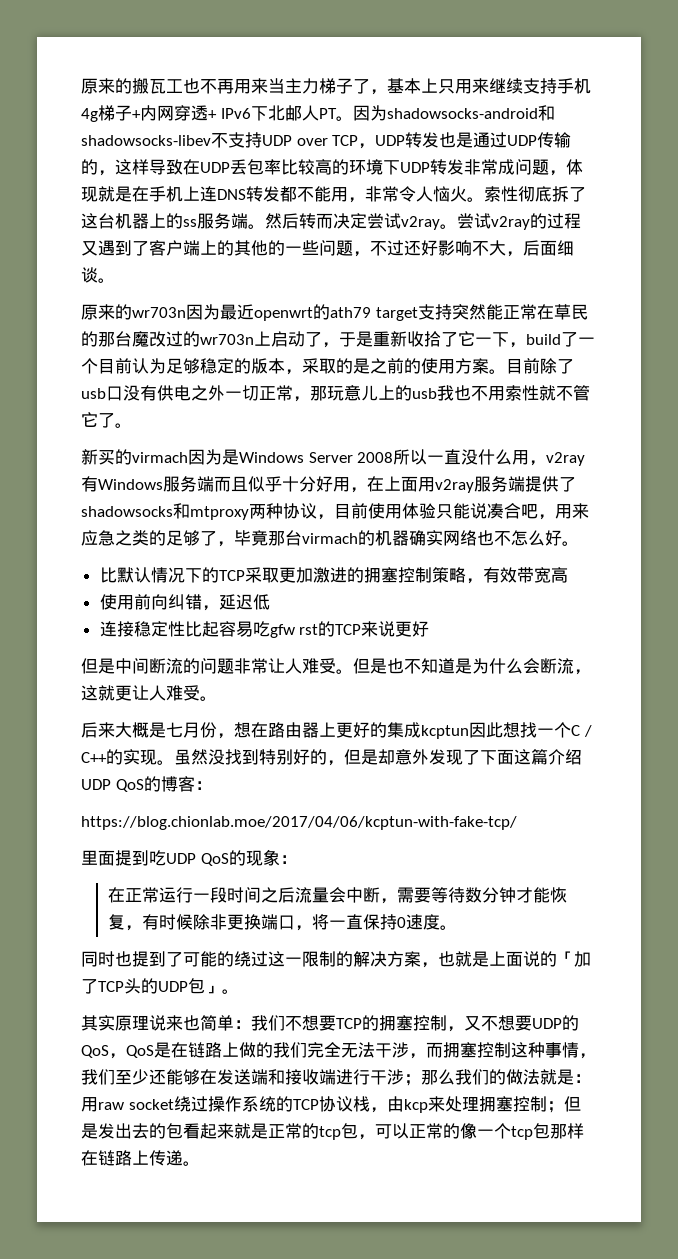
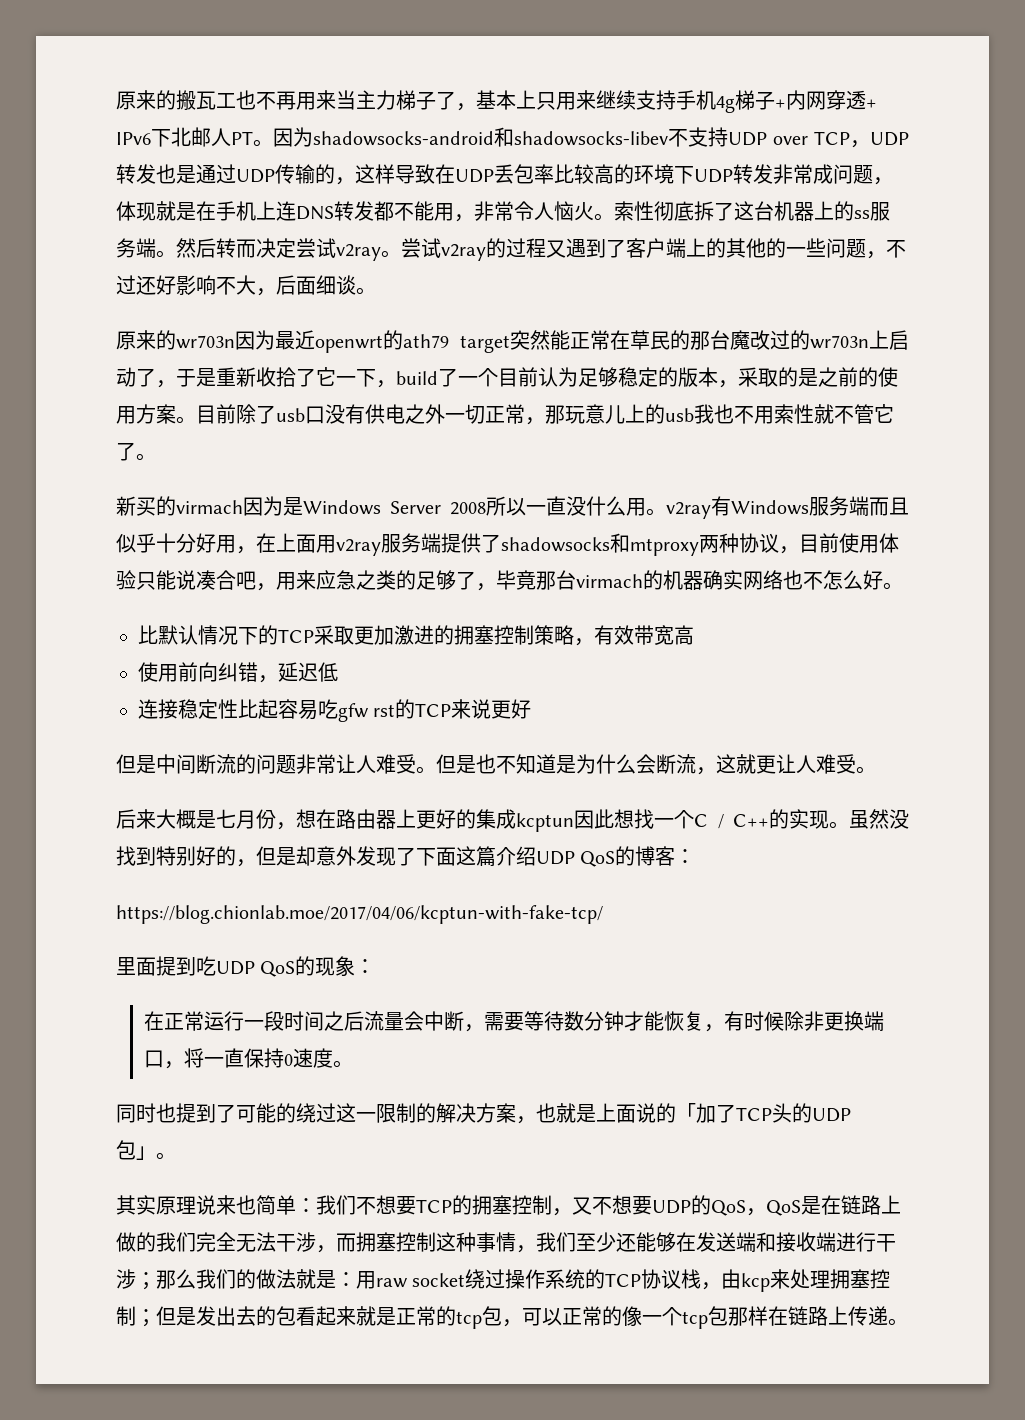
- 原来的wr703n因为最近openwrt的ath79 target支持突然能正常在草民的那台魔改过的wr703n上启动了，于是重新收拾了它一下，build了一个目前认为足够稳定的版本，采取的是之前的使用方案。
+ 原来的wr703n因为最近openwrt的ath79 target突然能正常在草民的那台魔改过的wr703n上启动了，于是重新收拾了它一下，build了一个目前认为足够稳定的版本，采取的是之前的使用方案。
- 新买的virmach因为是Windows Server 2008所以一直没什么用，v2ray有Windows服务端而且似乎十分好用，在上面用v2ray服务端提供了shadowsocks和mtproxy两种协议，目前使用体验只能说凑合吧，用来应急之类的足够了，毕竟那台virmach的机器确实网络也不怎么好。
+ 新买的virmach因为是Windows Server 2008所以一直没什么用。v2ray有Windows服务端而且似乎十分好用，在上面用v2ray服务端提供了shadowsocks和mtproxy两种协议，目前使用体验只能说凑合吧，用来应急之类的足够了，毕竟那台virmach的机器确实网络也不怎么好。

